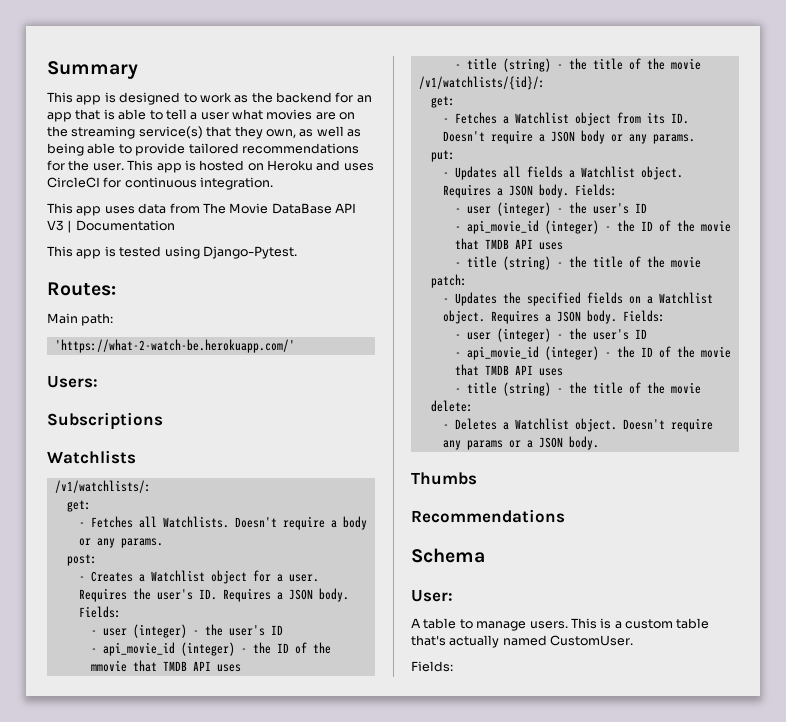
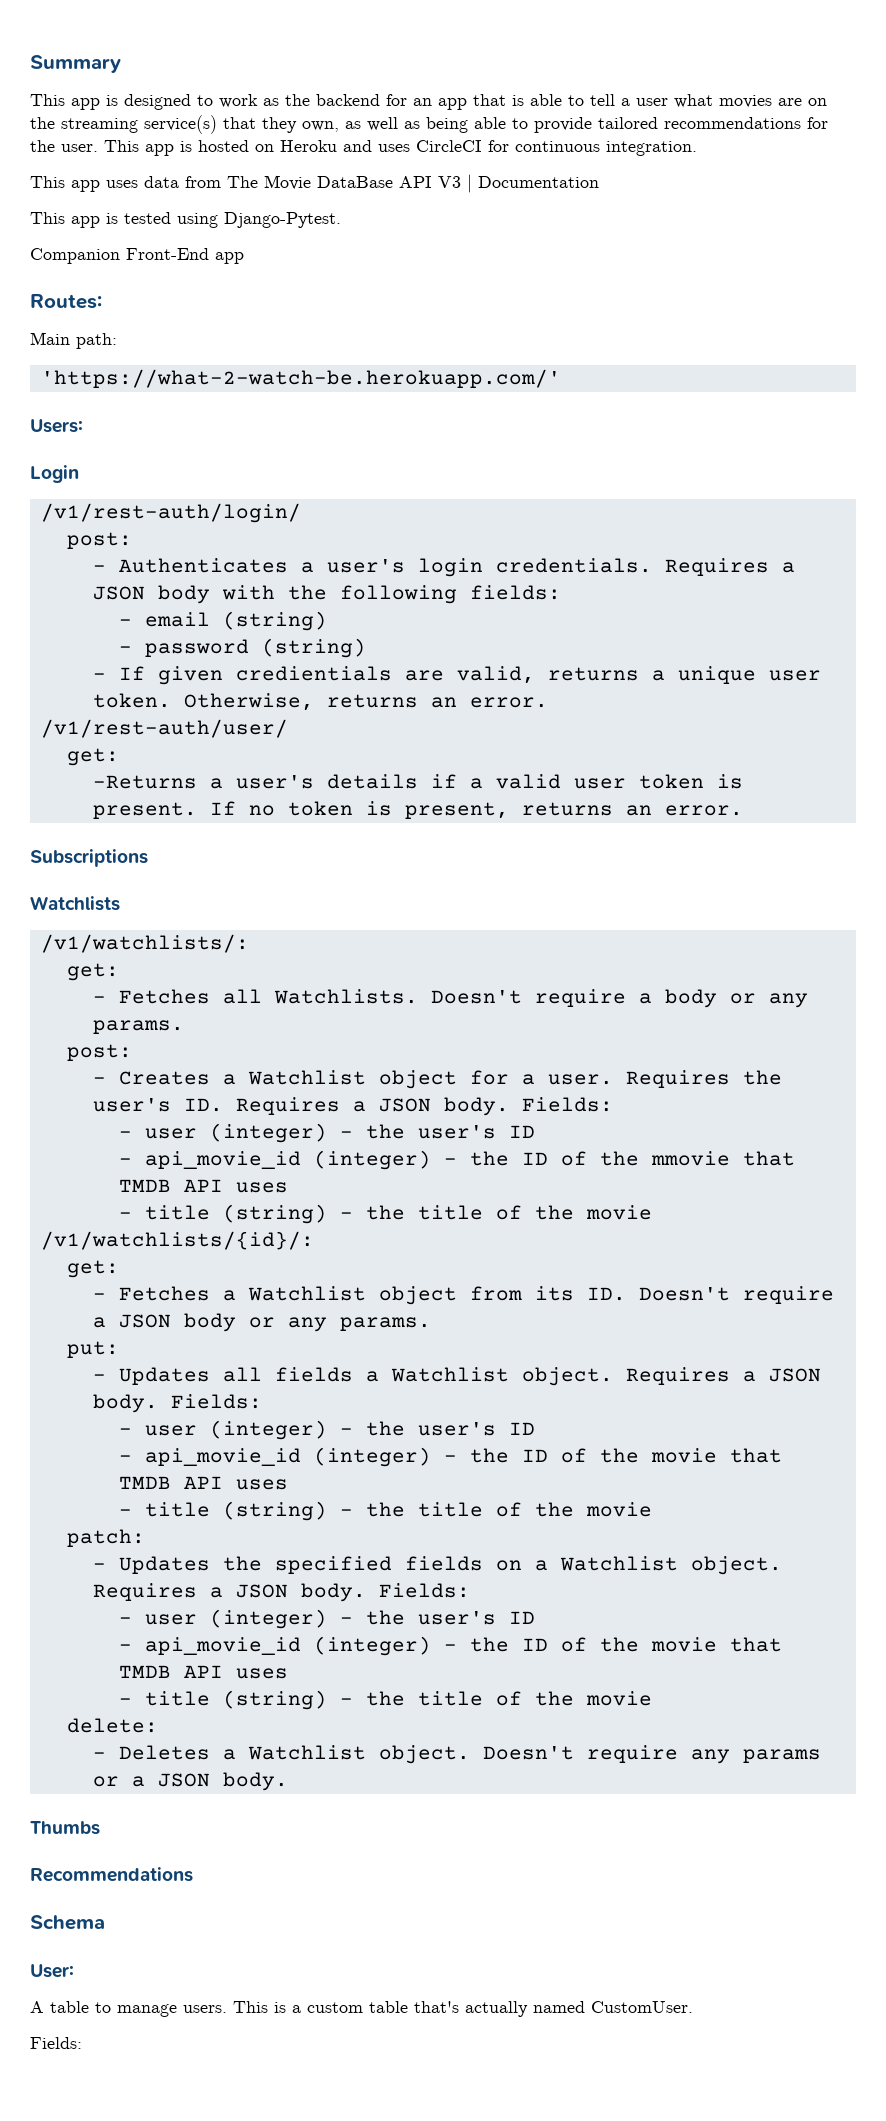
+ Companion Front-End app
+ Login
+ /v1/rest-auth/login/
+ post:
+ - Authenticates a user's login credentials. Requires a JSON body with the following fields:
+ - email (string)
+ - password (string)
+ - If given credientials are valid, returns a unique user token. Otherwise, returns an error.
+ /v1/rest-auth/user/
+ get:
+ -Returns a user's details if a valid user token is present. If no token is present, returns an error.

